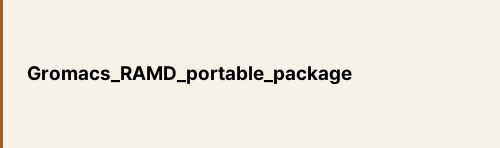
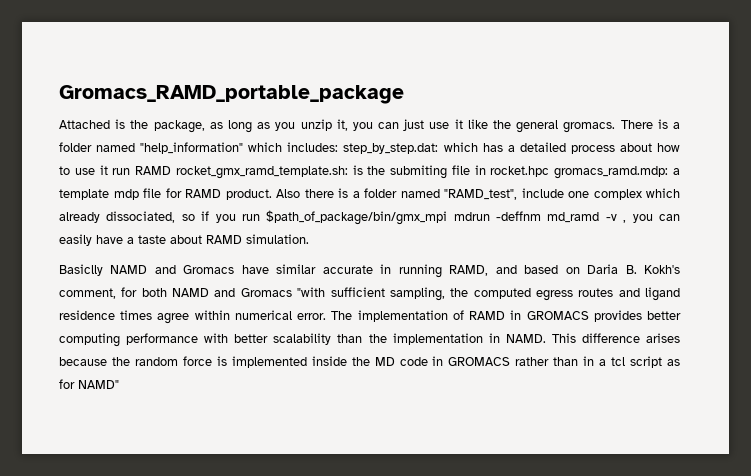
+ Attached is the package, as long as you unzip it, you can just use it like the general gromacs. There is a folder named "help_information" which includes: step_by_step.dat: which has a detailed process about how to use it run RAMD rocket_gmx_ramd_template.sh: is the submiting file in rocket.hpc gromacs_ramd.mdp: a template mdp file for RAMD product. Also there is a folder named "RAMD_test", include one complex which already dissociated, so if you run $path_of_package/bin/gmx_mpi mdrun -deffnm md_ramd -v , you can easily have a taste about RAMD simulation.
+ Basiclly NAMD and Gromacs have similar accurate in running RAMD, and based on Daria B. Kokh's comment, for both NAMD and Gromacs "with sufficient sampling, the computed egress routes and ligand residence times agree within numerical error. The implementation of RAMD in GROMACS provides better computing performance with better scalability than the implementation in NAMD. This difference arises because the random force is implemented inside the MD code in GROMACS rather than in a tcl script as for NAMD"

